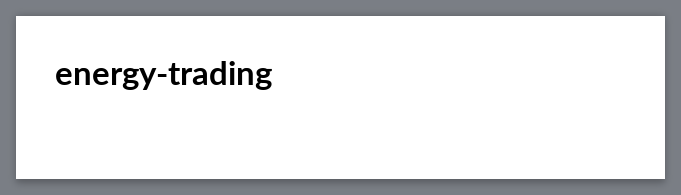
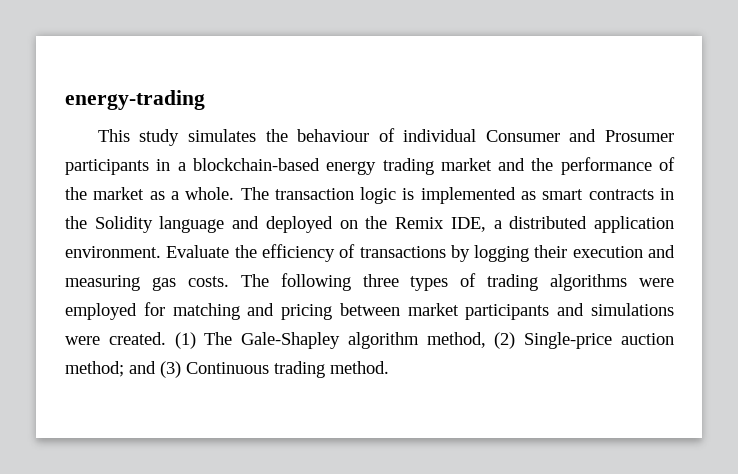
+ This study simulates the behaviour of individual Consumer and Prosumer participants in a blockchain-based energy trading market and the performance of the market as a whole. The transaction logic is implemented as smart contracts in the Solidity language and deployed on the Remix IDE, a distributed application environment. Evaluate the efficiency of transactions by logging their execution and measuring gas costs. The following three types of trading algorithms were employed for matching and pricing between market participants and simulations were created. (1) The Gale-Shapley algorithm method, (2) Single-price auction method; and (3) Continuous trading method.

